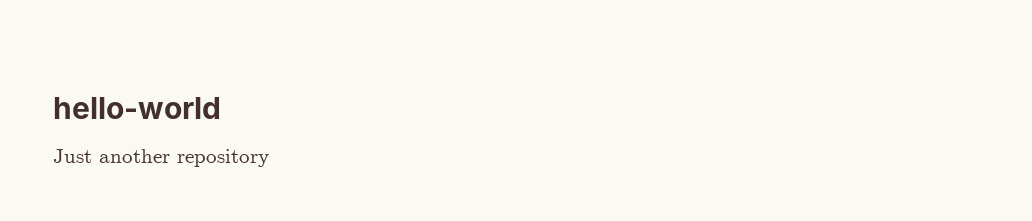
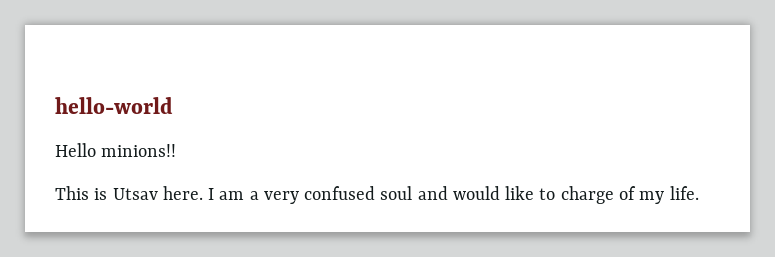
- Just another repository
+ Hello minions!!
+ This is Utsav here. I am a very confused soul and would like to charge of my life.

